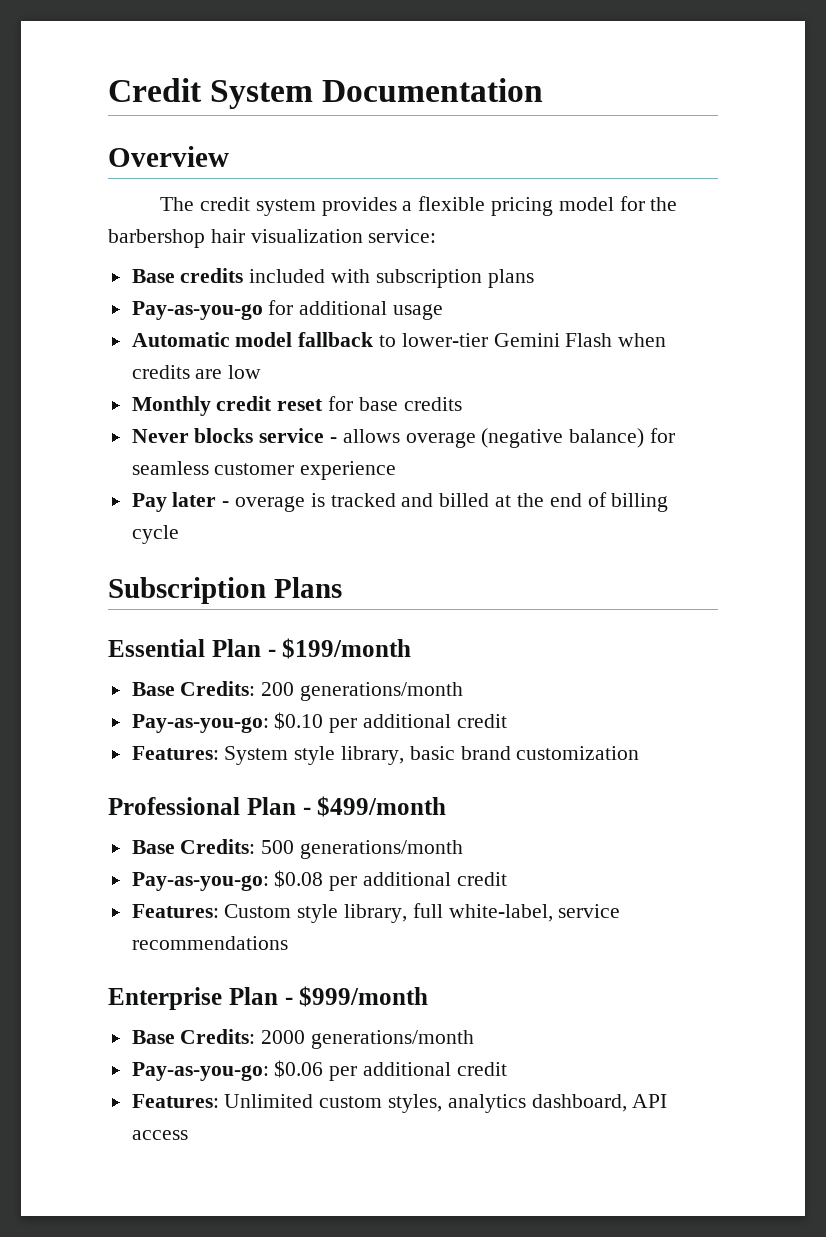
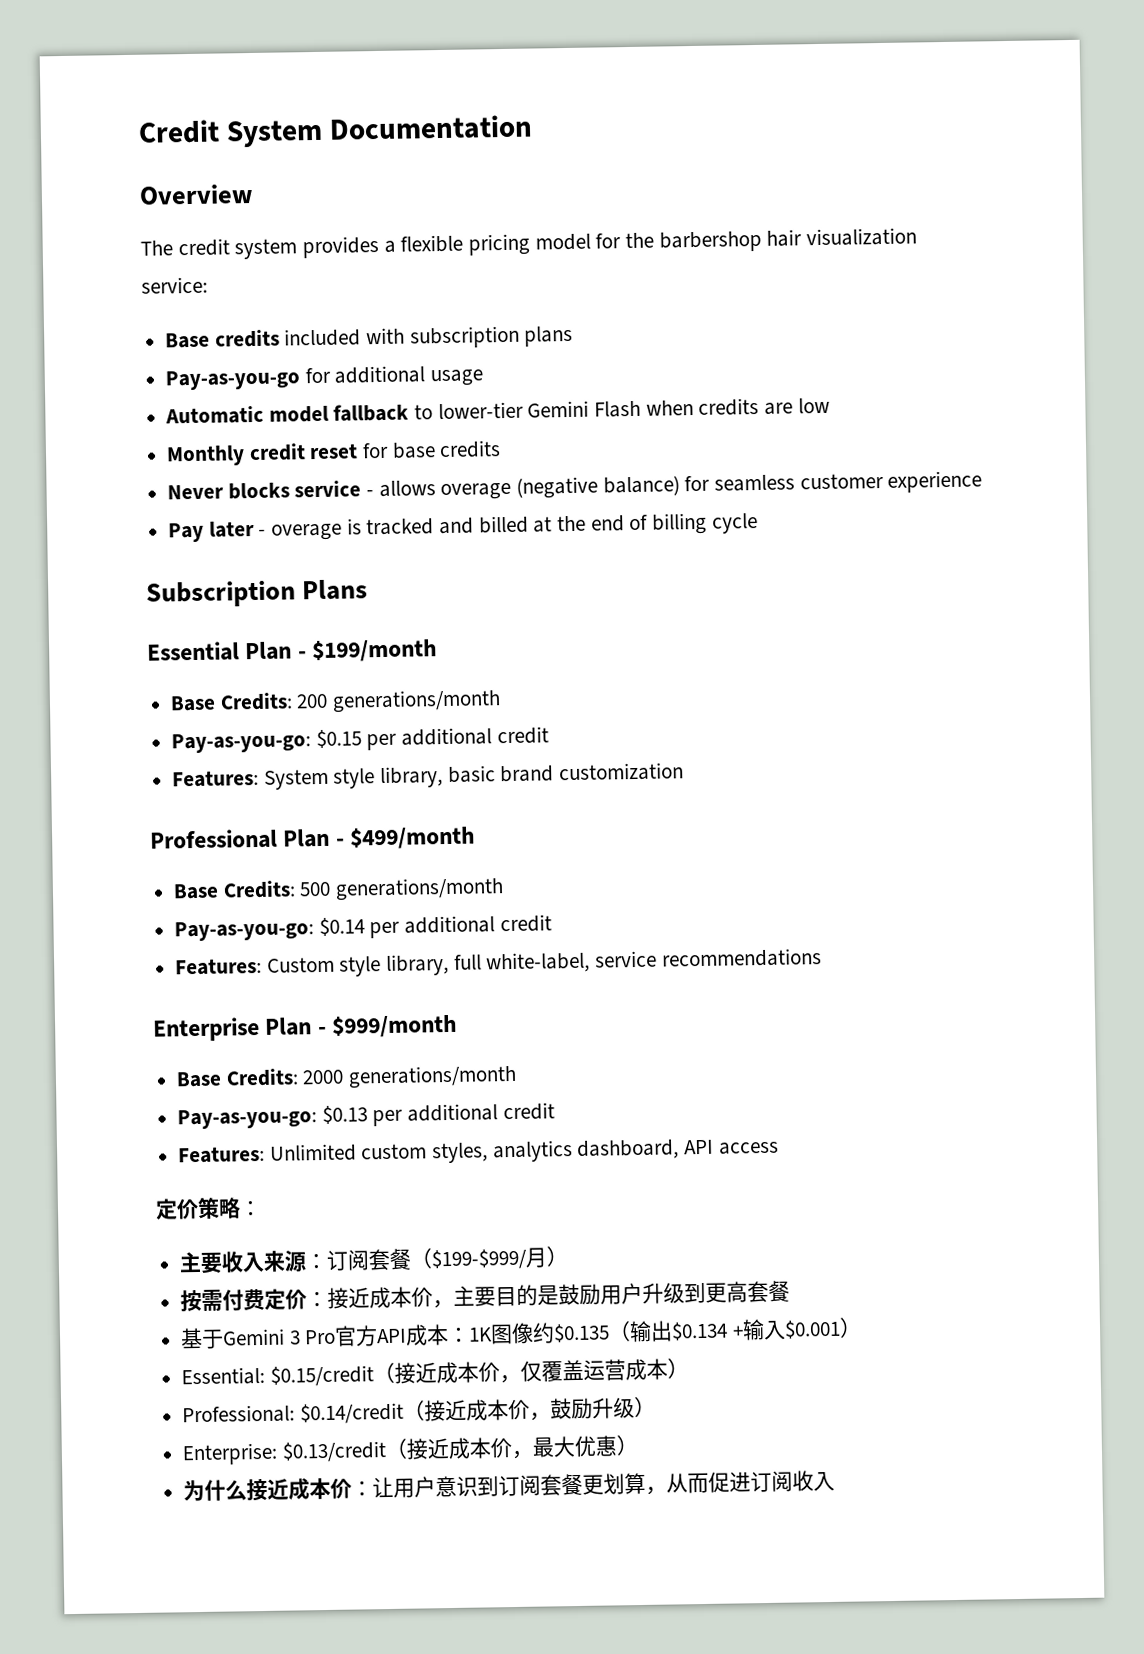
- Pay-as-you-go: $0.10 per additional credit
+ Pay-as-you-go: $0.15 per additional credit
- Pay-as-you-go: $0.08 per additional credit
+ Pay-as-you-go: $0.14 per additional credit
- Pay-as-you-go: $0.06 per additional credit
+ Pay-as-you-go: $0.13 per additional credit
+ 定价策略：
+ 主要收入来源：订阅套餐（$199-$999/月）
+ 按需付费定价：接近成本价，主要目的是鼓励用户升级到更高套餐
+ 基于Gemini 3 Pro官方API成本：1K图像约$0.135（输出$0.134 +输入$0.001）
+ Essential: $0.15/credit（接近成本价，仅覆盖运营成本）
+ Professional: $0.14/credit（接近成本价，鼓励升级）
+ Enterprise: $0.13/credit（接近成本价，最大优惠）
+ 为什么接近成本价：让用户意识到订阅套餐更划算，从而促进订阅收入

